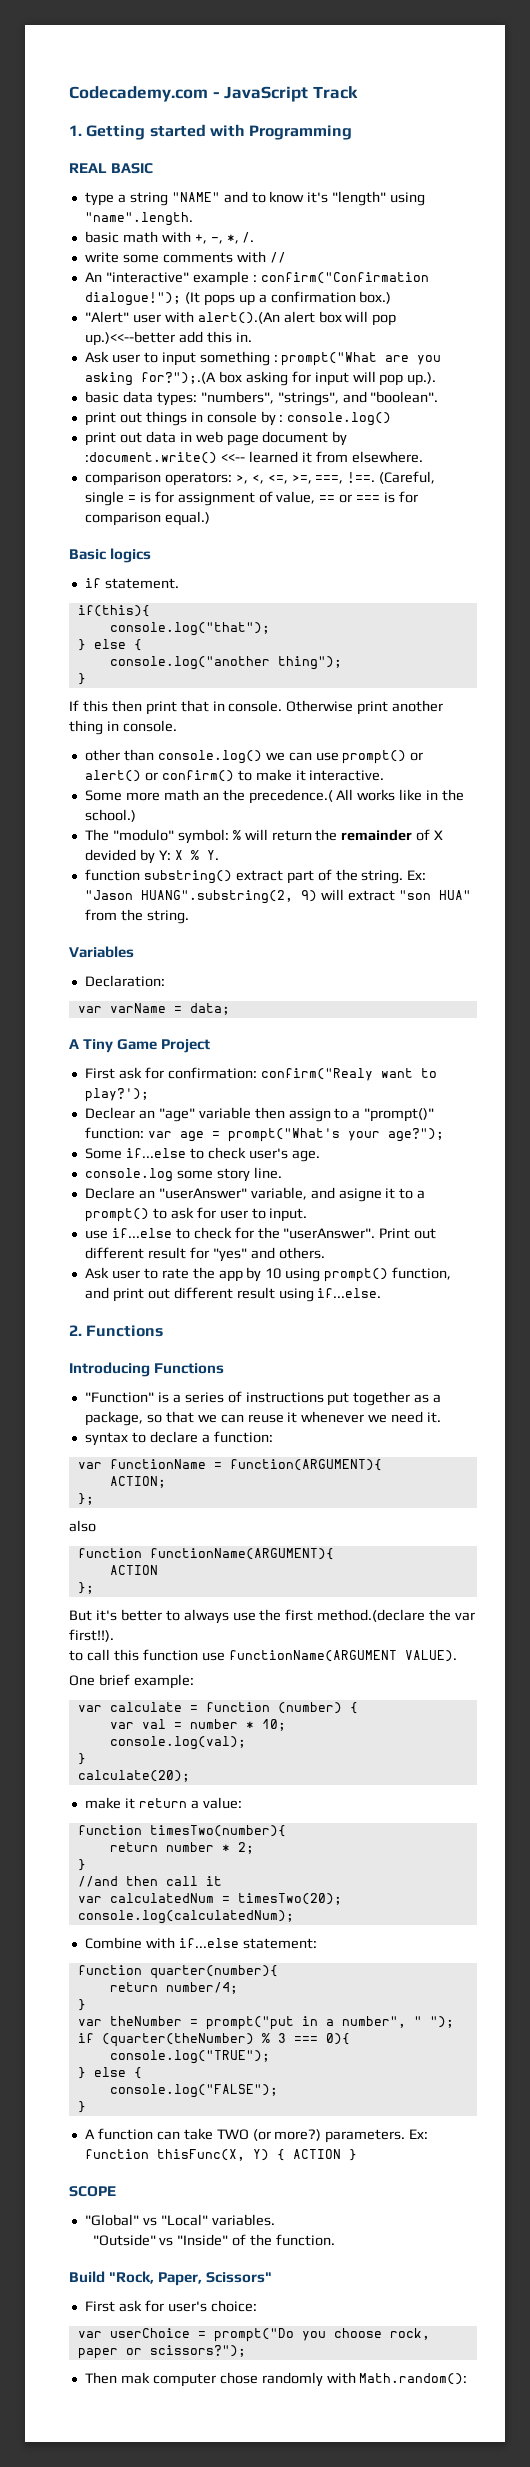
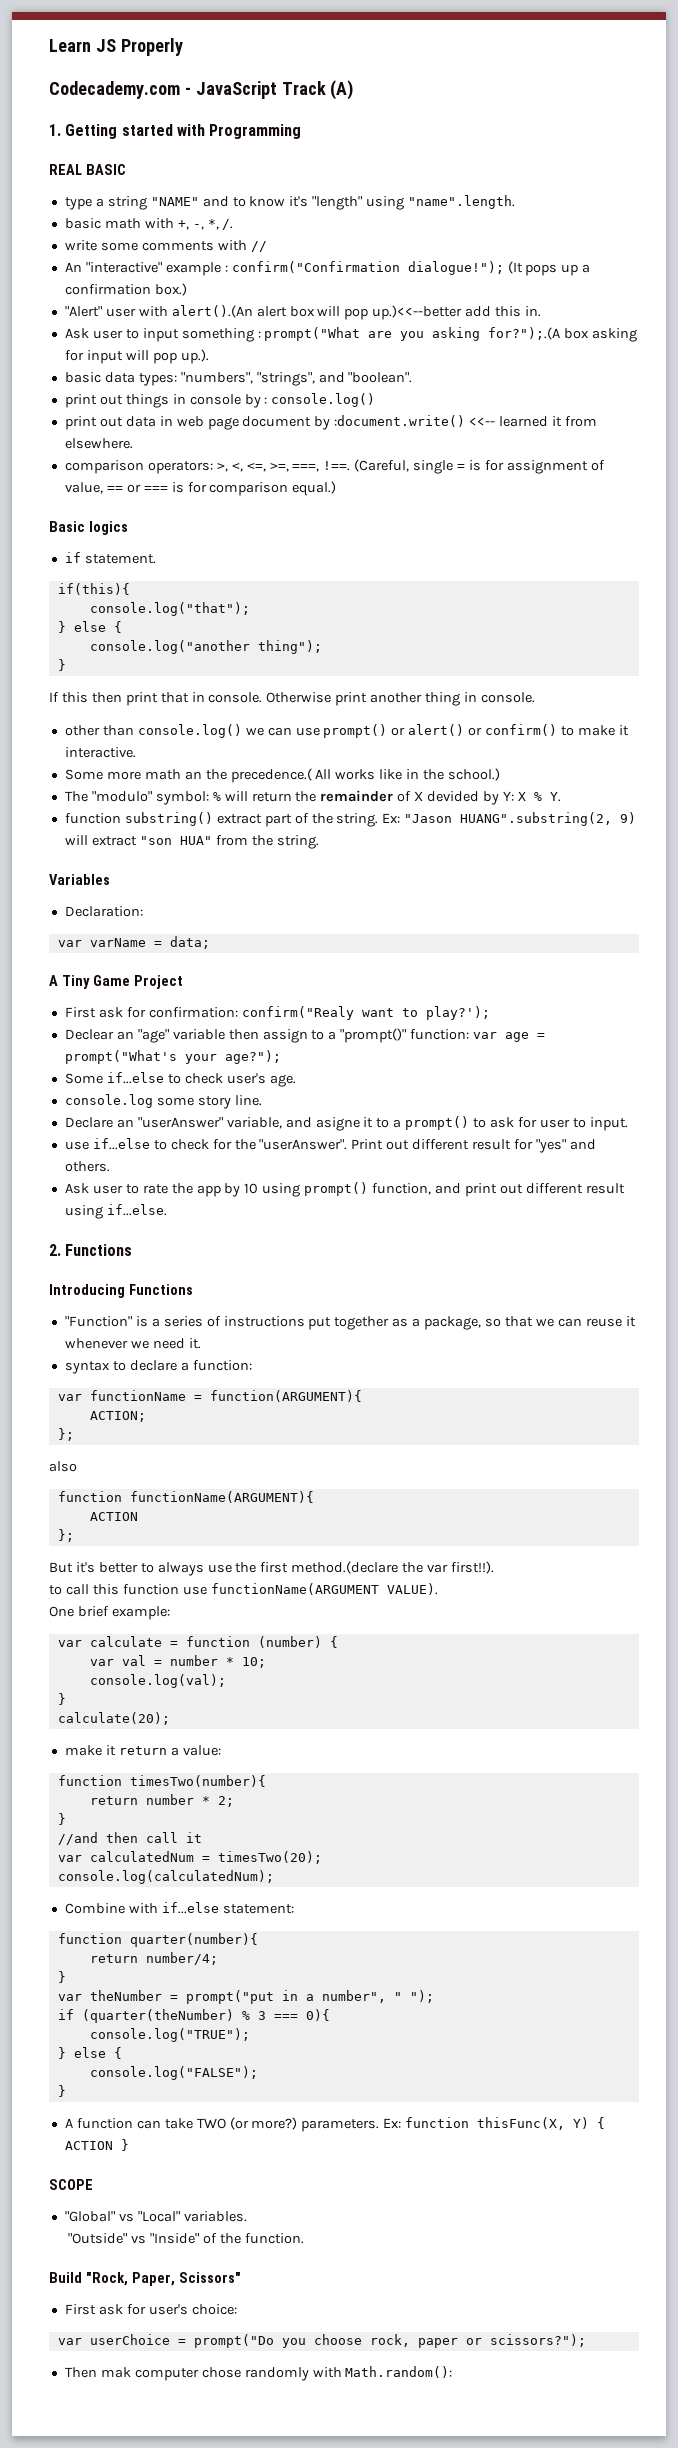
+ Learn JS Properly
- Codecademy.com - JavaScript Track
+ Codecademy.com - JavaScript Track (A)

